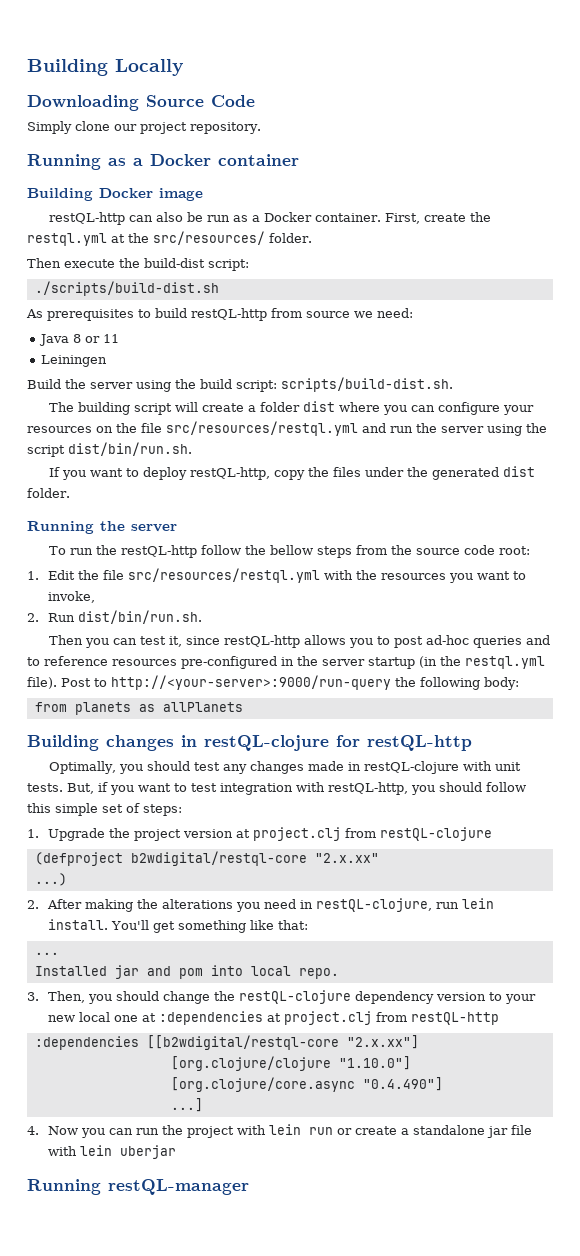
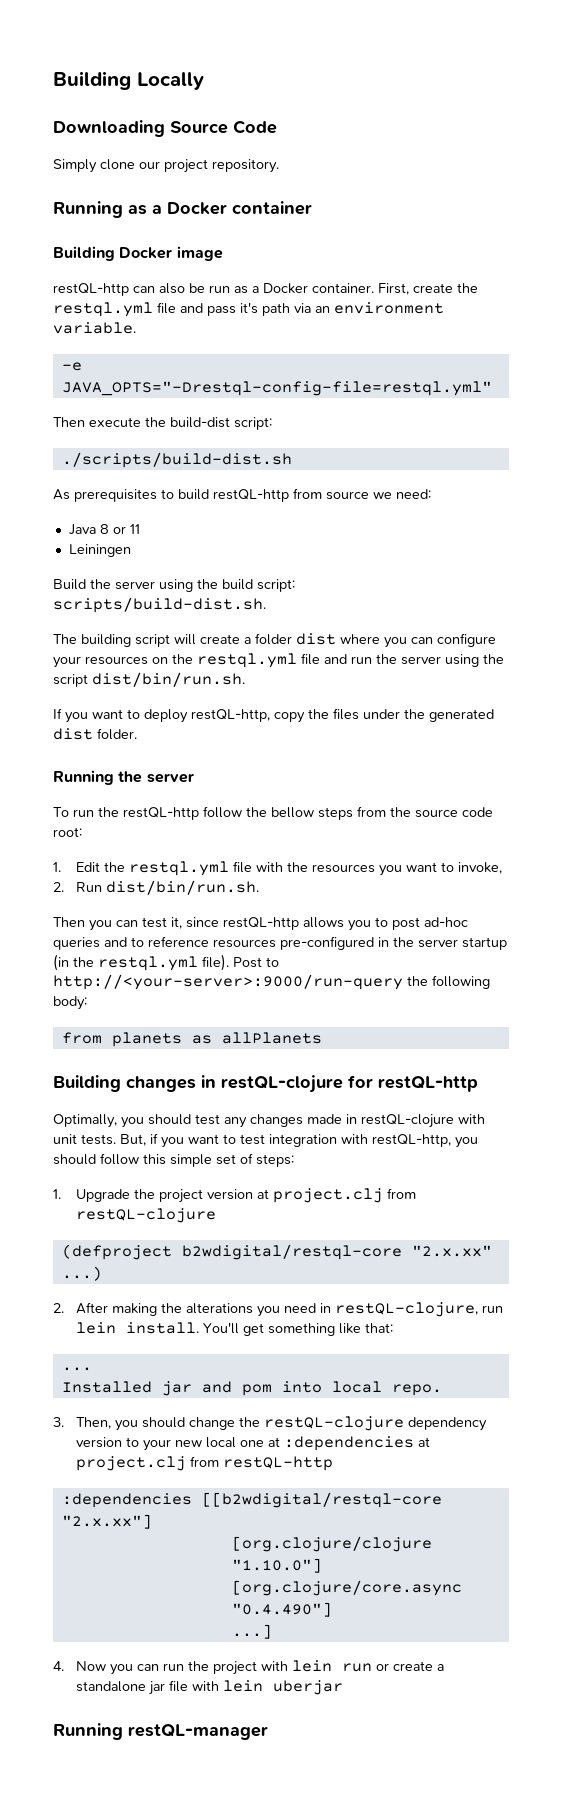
- First, create the restql.yml at the src/resources/ folder.
+ First, create the restql.yml file and pass it's path via an environment variable.
+ -e JAVA_OPTS="-Drestql-config-file=restql.yml"
- The building script will create a folder dist where you can configure your resources on the file src/resources/restql.yml and run the server using the script dist/bin/run.sh.
+ The building script will create a folder dist where you can configure your resources on the restql.yml file and run the server using the script dist/bin/run.sh.
- 1. Edit the file src/resources/restql.yml with the resources you want to invoke,
+ 1. Edit the restql.yml file with the resources you want to invoke,

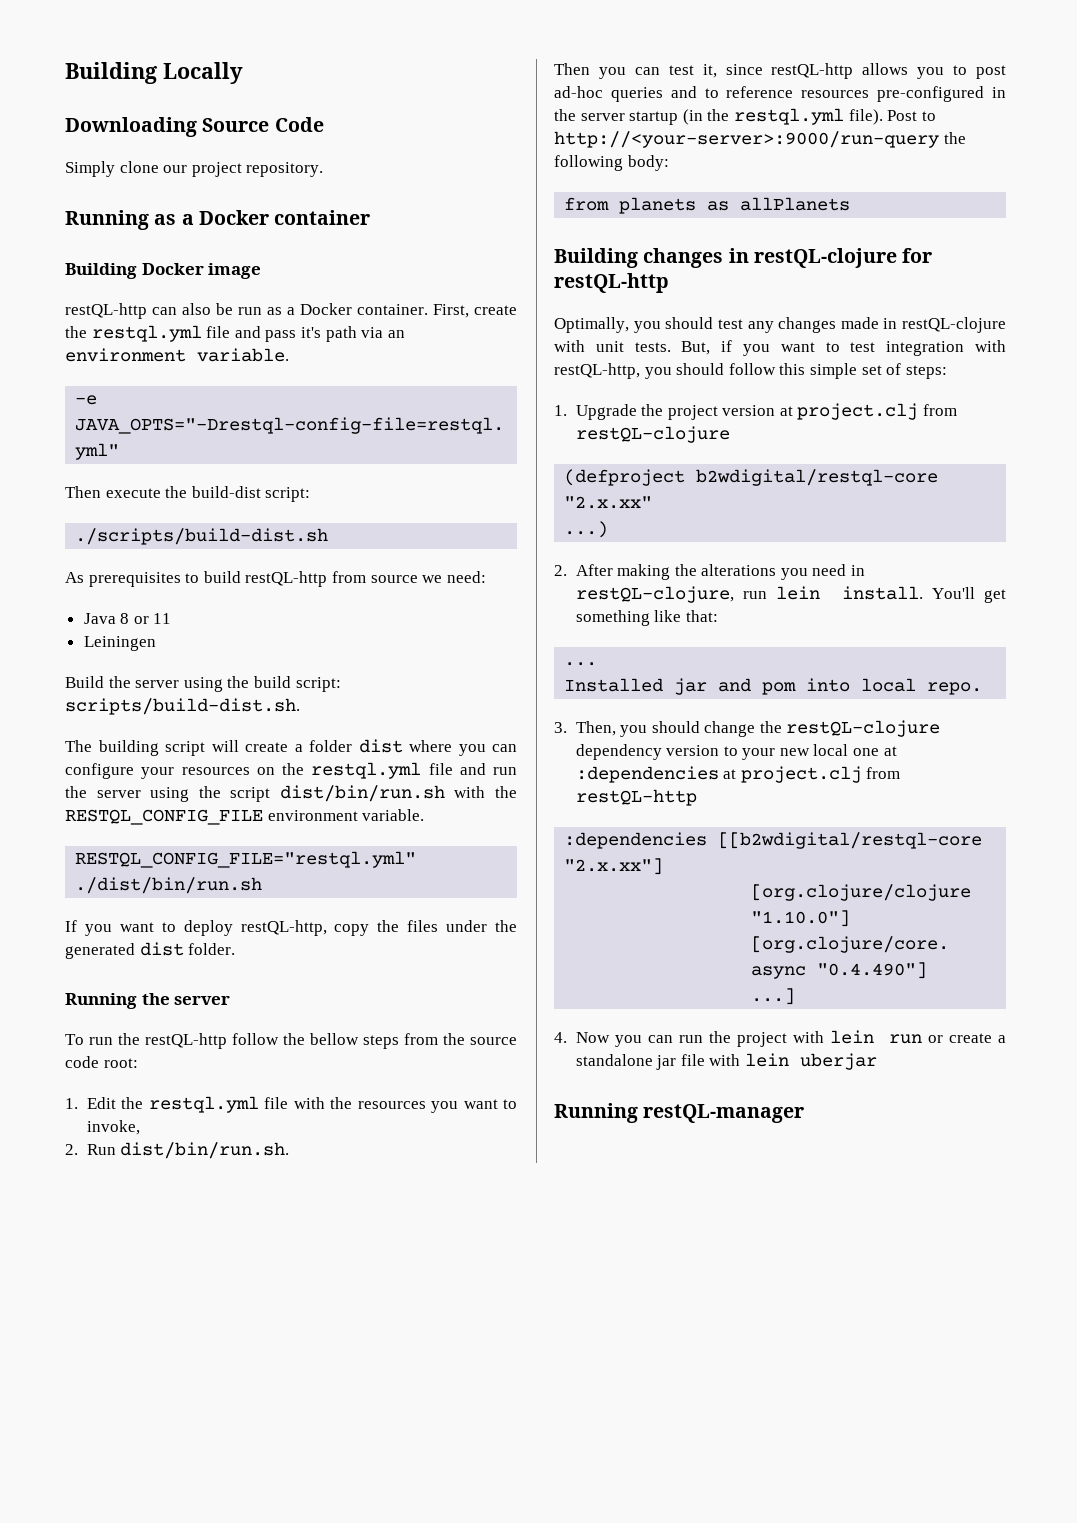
- The building script will create a folder dist where you can configure your resources on the restql.yml file and run the server using the script dist/bin/run.sh.
+ The building script will create a folder dist where you can configure your resources on the restql.yml file and run the server using the script dist/bin/run.sh with the RESTQL_CONFIG_FILE environment variable.
+ RESTQL_CONFIG_FILE="restql.yml" ./dist/bin/run.sh

